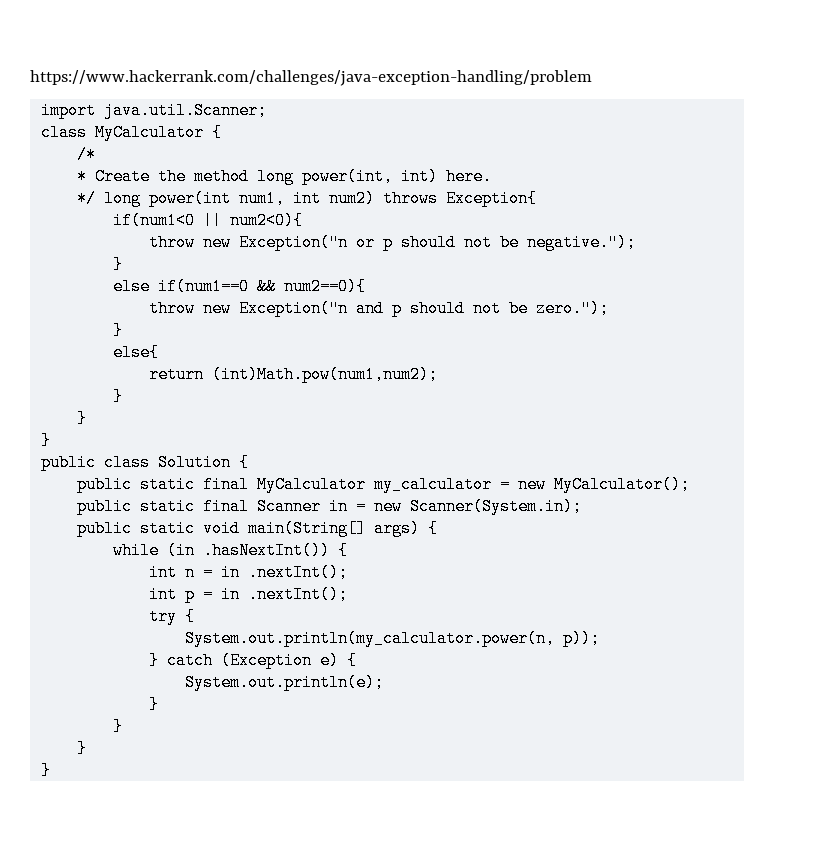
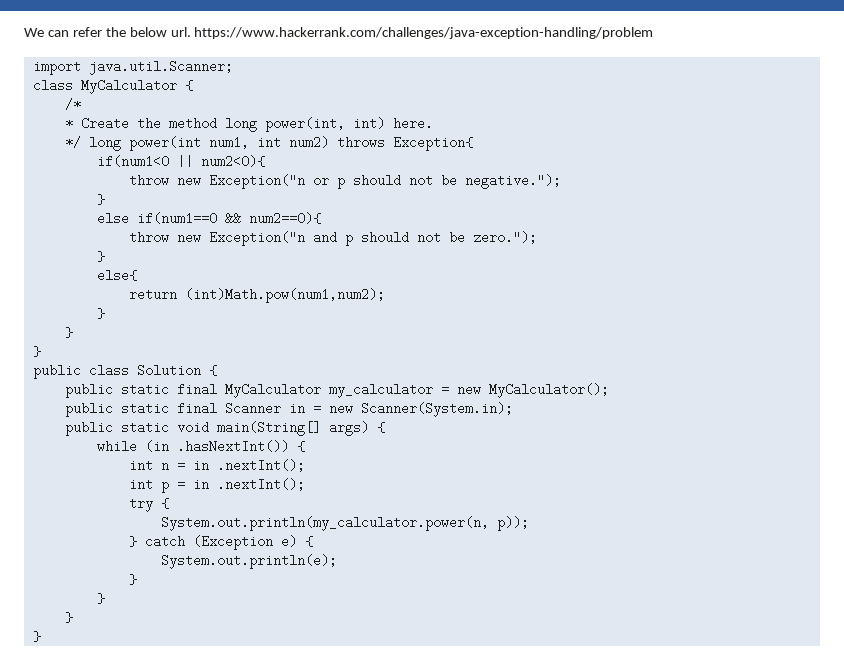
- https://www.hackerrank.com/challenges/java-exception-handling/problem
+ We can refer the below url. https://www.hackerrank.com/challenges/java-exception-handling/problem

